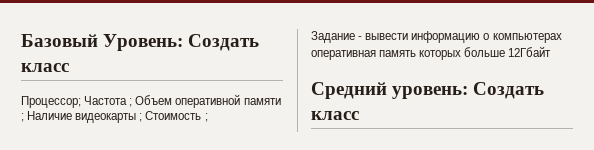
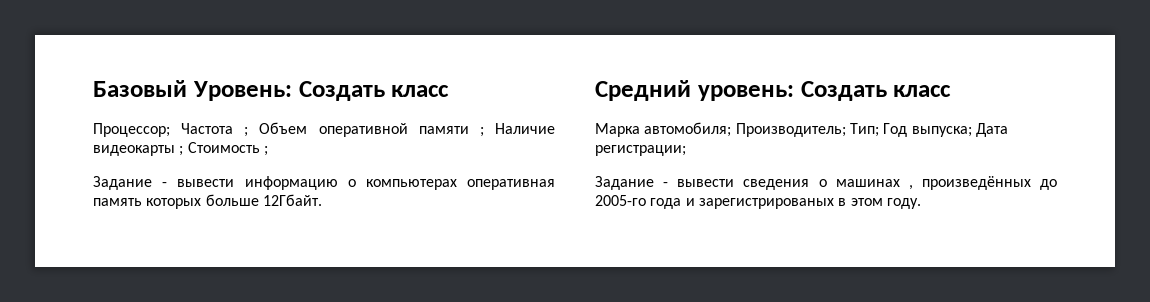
- Задание - вывести информацию о компьютерах оперативная память которых больше 12Гбайт
+ Задание - вывести информацию о компьютерах оперативная память которых больше 12Гбайт.
+ Марка автомобиля; Производитель; Тип; Год выпуска; Дата регистрации;
+ Задание - вывести сведения о машинах , произведённых до 2005-го года и зарегистрированых в этом году.

